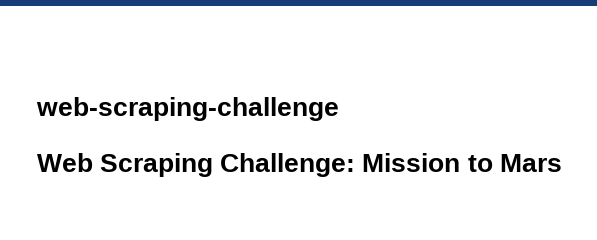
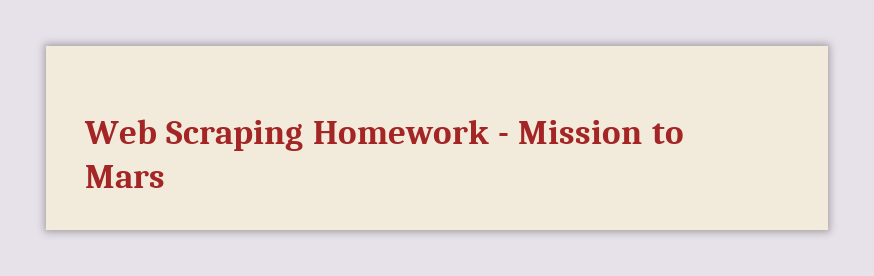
- web-scraping-challenge
- Web Scraping Challenge: Mission to Mars
+ Web Scraping Homework - Mission to Mars

